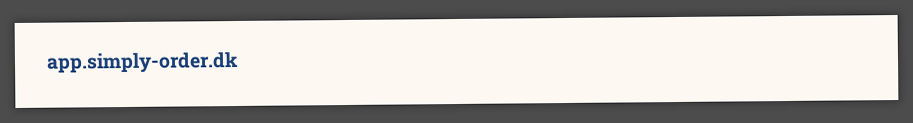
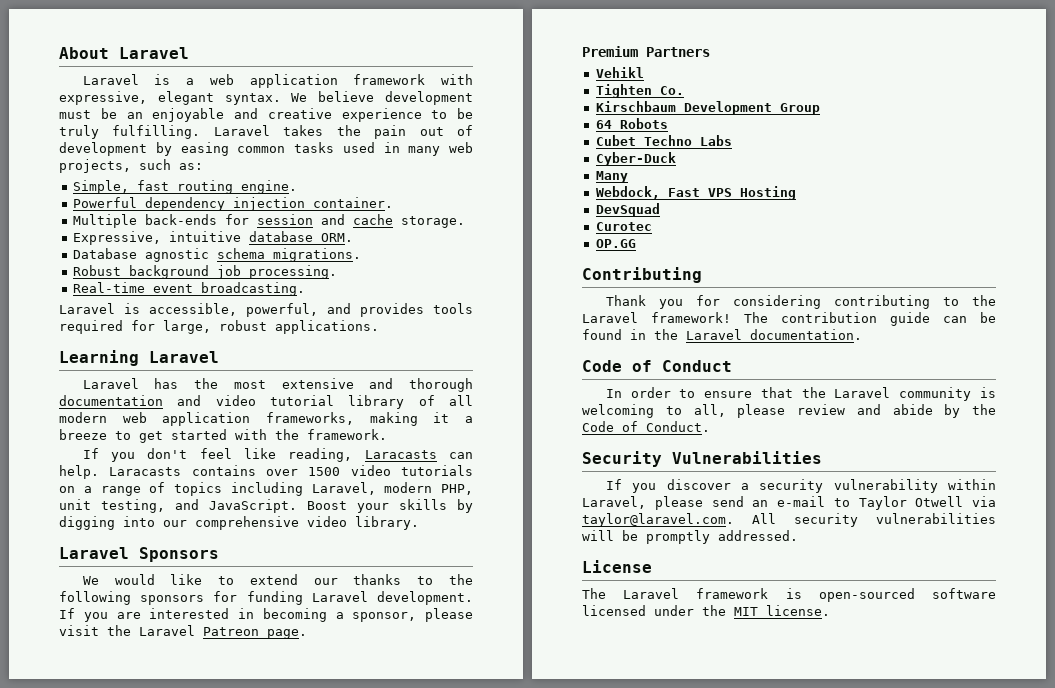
- app.simply-order.dk
+ About Laravel
+ Laravel is a web application framework with expressive, elegant syntax. We believe development must be an enjoyable and creative experience to be truly fulfilling. Laravel takes the pain out of development by easing common tasks used in many web projects, such as:
+ Simple, fast routing engine.
+ Powerful dependency injection container.
+ Multiple back-ends for session and cache storage.
+ Expressive, intuitive database ORM.
+ Database agnostic schema migrations.
+ Robust background job processing.
+ Real-time event broadcasting.
+ Laravel is accessible, powerful, and provides tools required for large, robust applications.
+ Learning Laravel
+ Laravel has the most extensive and thorough documentation and video tutorial library of all modern web application frameworks, making it a breeze to get started with the framework.
+ If you don't feel like reading, Laracasts can help. Laracasts contains over 1500 video tutorials on a range of topics including Laravel, modern PHP, unit testing, and JavaScript. Boost your skills by digging into our comprehensive video library.
+ Laravel Sponsors
+ We would like to extend our thanks to the following sponsors for funding Laravel development. If you are interested in becoming a sponsor, please visit the Laravel Patreon page.
+ Premium Partners
+ Vehikl
+ Tighten Co.
+ Kirschbaum Development Group
+ 64 Robots
+ Cubet Techno Labs
+ Cyber-Duck
+ Many
+ Webdock, Fast VPS Hosting
+ DevSquad
+ Curotec
+ OP.GG
+ Contributing
+ Thank you for considering contributing to the Laravel framework! The contribution guide can be found in the Laravel documentation.
+ Code of Conduct
+ In order to ensure that the Laravel community is welcoming to all, please review and abide by the Code of Conduct.
+ Security Vulnerabilities
+ If you discover a security vulnerability within Laravel, please send an e-mail to Taylor Otwell via taylor@laravel.com. All security vulnerabilities will be promptly addressed.
+ License
+ The Laravel framework is open-sourced software licensed under the MIT license.

